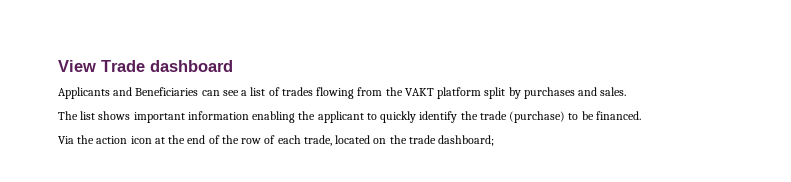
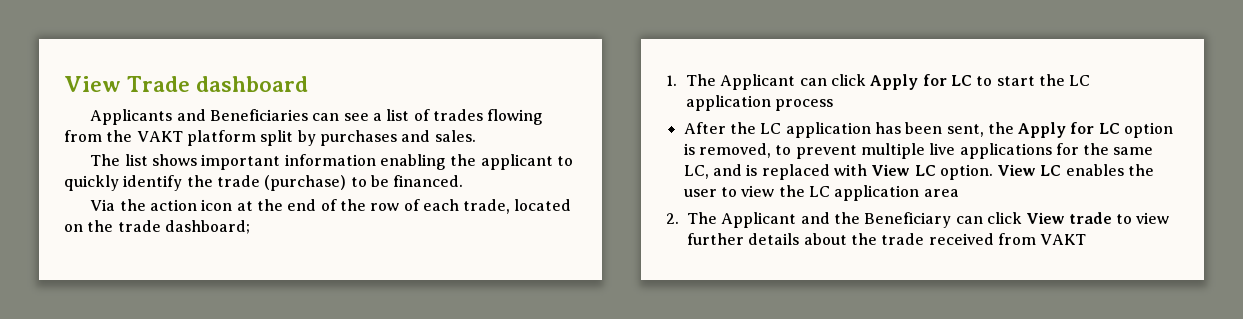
+ 1. The Applicant can click Apply for LC to start the LC application process
+ After the LC application has been sent, the Apply for LC option is removed, to prevent multiple live applications for the same LC, and is replaced with View LC option. View LC enables the user to view the LC application area
+ 2. The Applicant and the Beneficiary can click View trade to view further details about the trade received from VAKT

